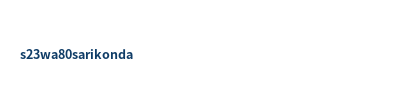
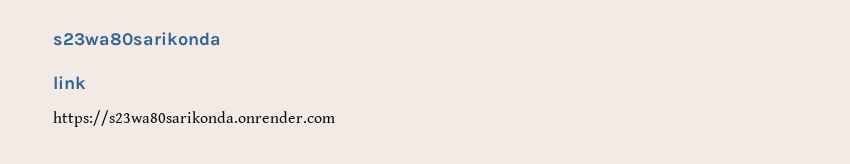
+ link
+ https://s23wa80sarikonda.onrender.com

